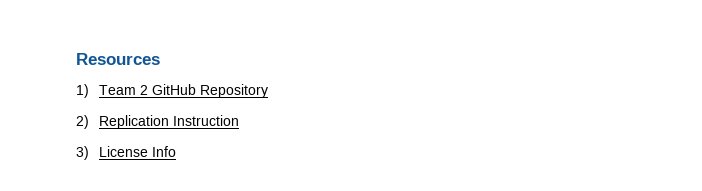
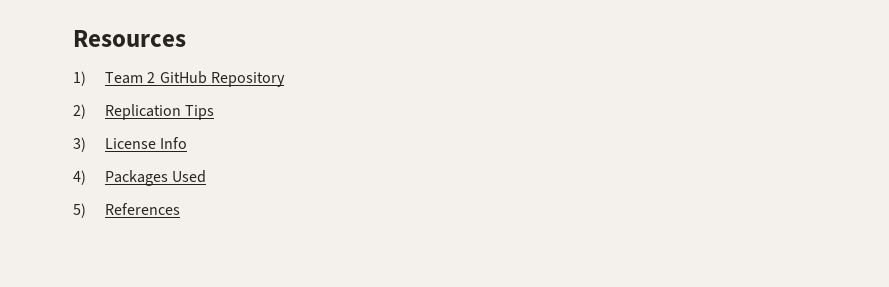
- 2) Replication Instruction
+ 2) Replication Tips
+ 4) Packages Used
+ 5) References

